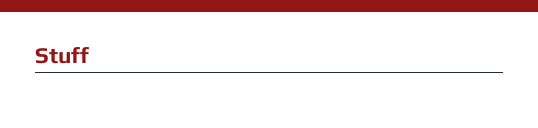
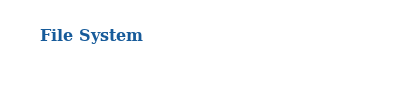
- Stuff
+ File System

